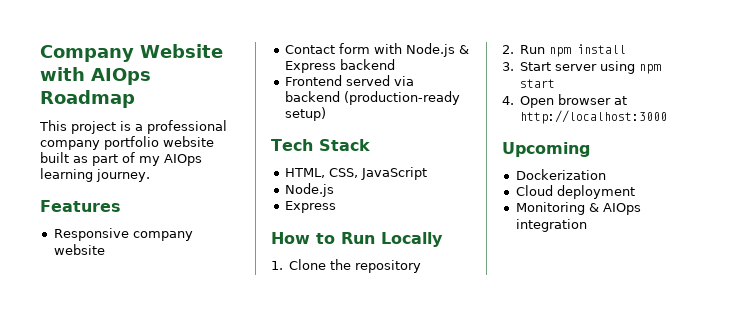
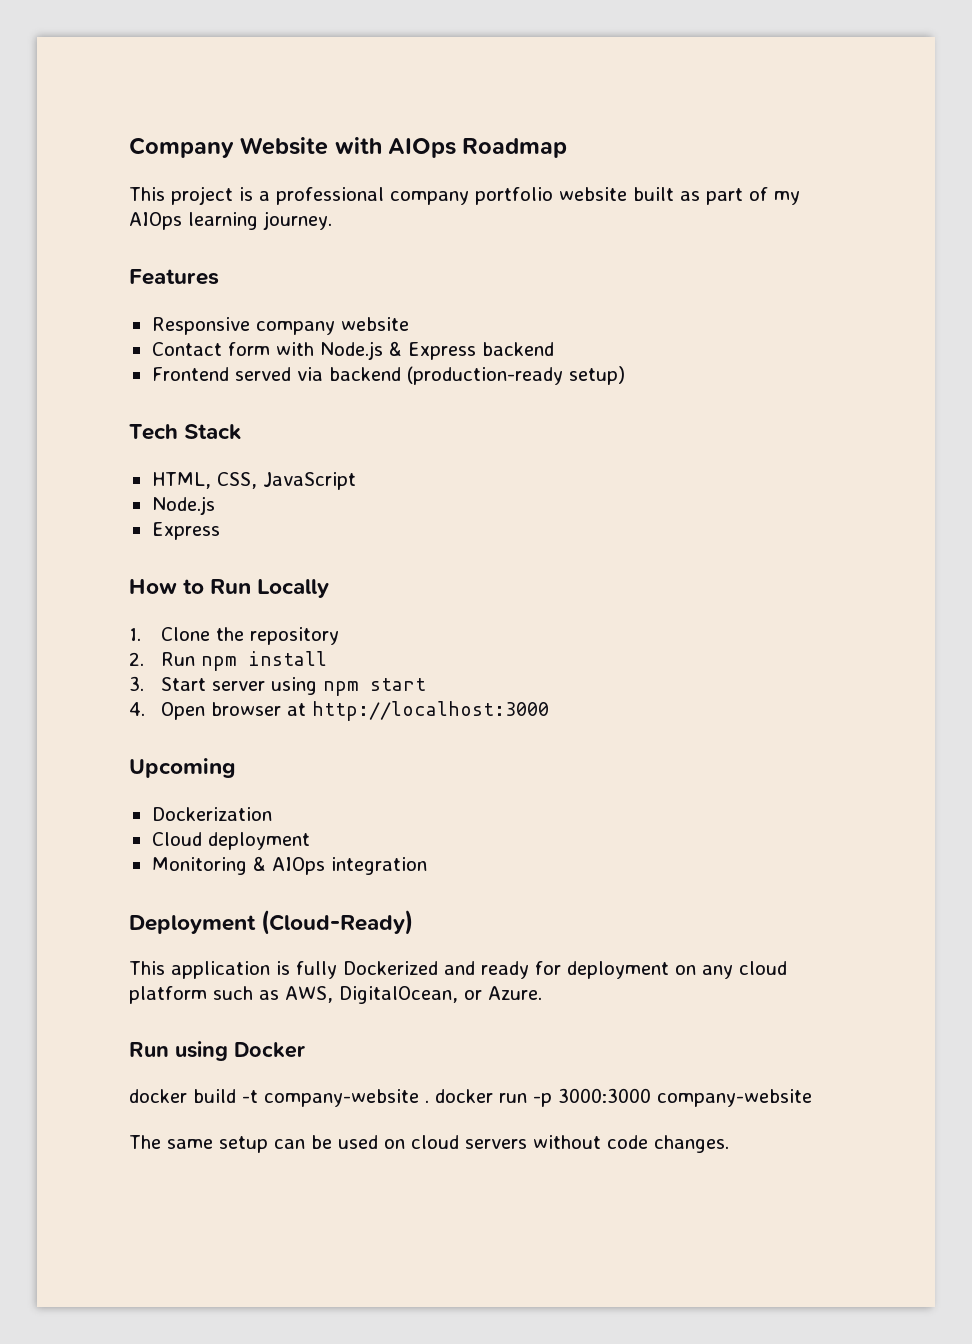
+ Deployment (Cloud-Ready)
+ This application is fully Dockerized and ready for deployment on any cloud platform such as AWS, DigitalOcean, or Azure.
+ Run using Docker
+ docker build -t company-website . docker run -p 3000:3000 company-website
+ The same setup can be used on cloud servers without code changes.

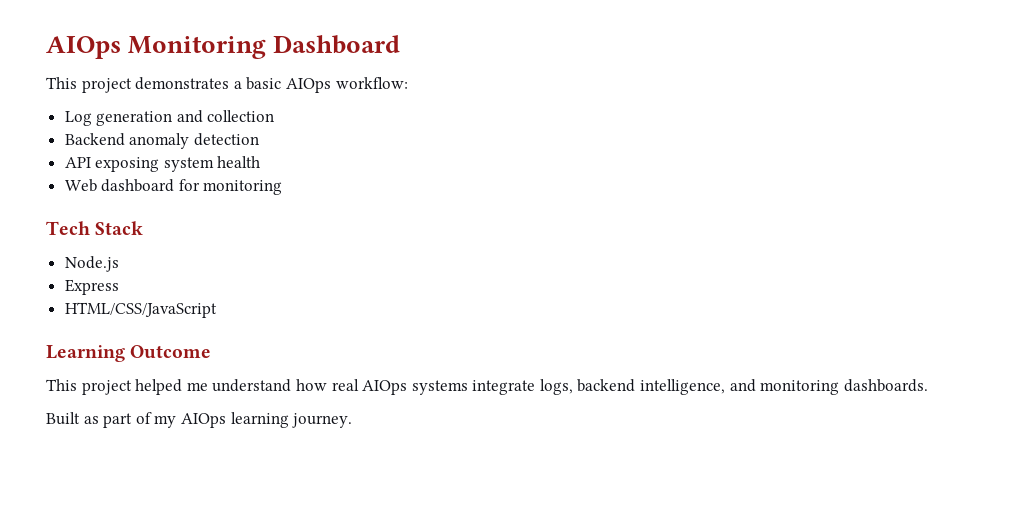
- Company Website with AIOps Roadmap
- This project is a professional company portfolio website built as part of my AIOps learning journey.
+ AIOps Monitoring Dashboard
+ This project demonstrates a basic AIOps workflow:
+ Log generation and collection
+ Backend anomaly detection
+ API exposing system health
+ Web dashboard for monitoring
+ Tech Stack
+ Node.js
+ Express
+ HTML/CSS/JavaScript
+ Learning Outcome
+ This project helped me understand how real AIOps systems integrate logs, backend intelligence, and monitoring dashboards.
+ Built as part of my AIOps learning journey.
- Features
- Responsive company website
- Contact form with Node.js & Express backend
- Frontend served via backend (production-ready setup)
- Tech Stack
- HTML, CSS, JavaScript
- Node.js
- Express
- How to Run Locally
- 1. Clone the repository
- 2. Run npm install
- 3. Start server using npm start
- 4. Open browser at http://localhost:3000
- Upcoming
- Dockerization
- Cloud deployment
- Monitoring & AIOps integration
- Deployment (Cloud-Ready)
- This application is fully Dockerized and ready for deployment on any cloud platform such as AWS, DigitalOcean, or Azure.
- Run using Docker
- docker build -t company-website . docker run -p 3000:3000 company-website
- The same setup can be used on cloud servers without code changes.

